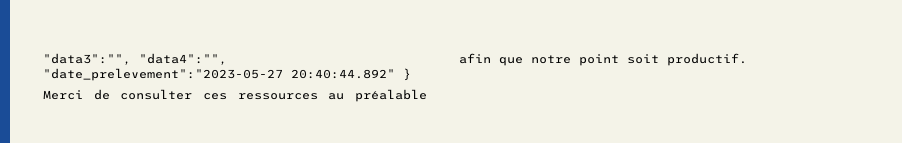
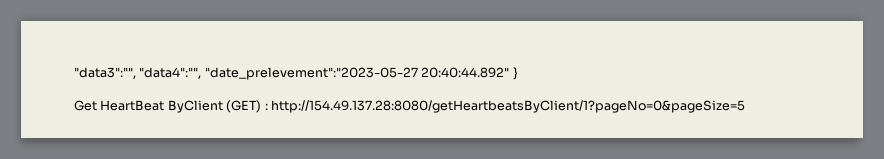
- Merci de consulter ces ressources au préalable afin que notre point soit productif.
+ Get HeartBeat ByClient (GET) : http://154.49.137.28:8080/getHeartbeatsByClient/1?pageNo=0&pageSize=5

